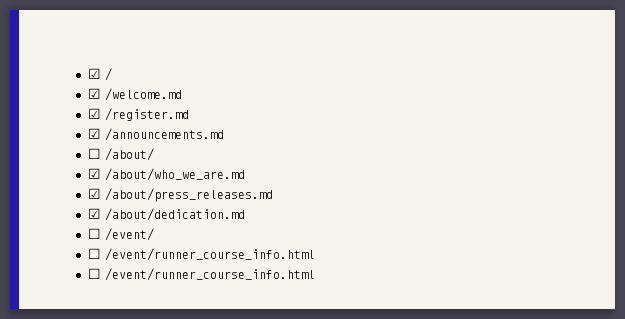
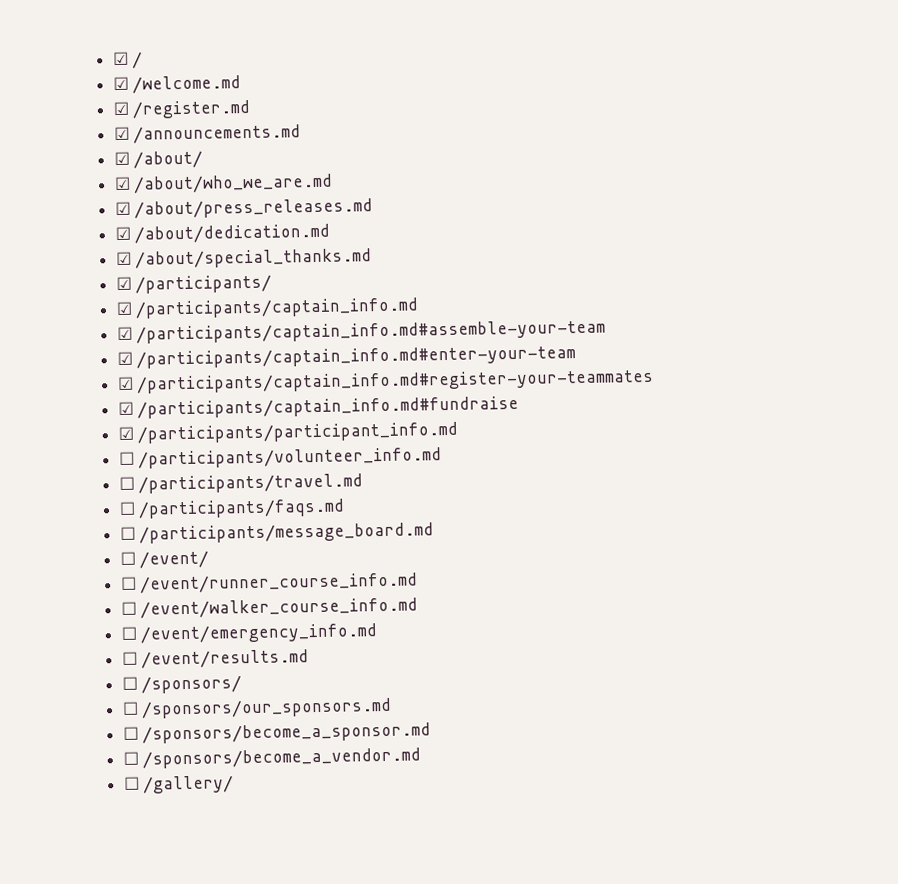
- ☐ /about/
+ ☑ /about/
+ ☑ /about/special_thanks.md
+ ☑ /participants/
+ ☑ /participants/captain_info.md
+ ☑ /participants/captain_info.md#assemble-your-team
+ ☑ /participants/captain_info.md#enter-your-team
+ ☑ /participants/captain_info.md#register-your-teammates
+ ☑ /participants/captain_info.md#fundraise
+ ☑ /participants/participant_info.md
+ ☐ /participants/volunteer_info.md
+ ☐ /participants/travel.md
+ ☐ /participants/faqs.md
+ ☐ /participants/message_board.md
  ☐ /event/
- ☐ /event/runner_course_info.html
- ☐ /event/runner_course_info.html
+ ☐ /event/runner_course_info.md
+ ☐ /event/walker_course_info.md
+ ☐ /event/emergency_info.md
+ ☐ /event/results.md
+ ☐ /sponsors/
+ ☐ /sponsors/our_sponsors.md
+ ☐ /sponsors/become_a_sponsor.md
+ ☐ /sponsors/become_a_vendor.md
+ ☐ /gallery/

